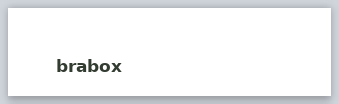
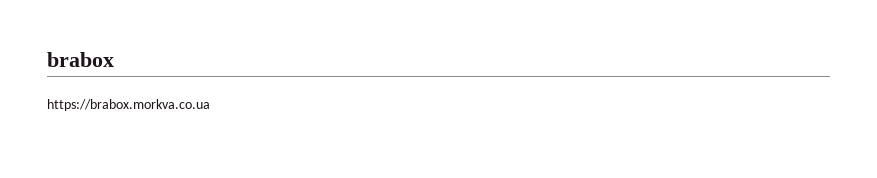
+ https://brabox.morkva.co.ua

